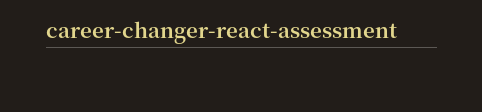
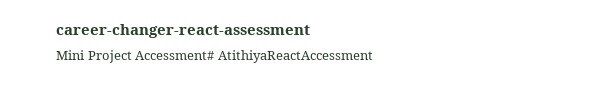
+ Mini Project Accessment# AtithiyaReactAccessment

